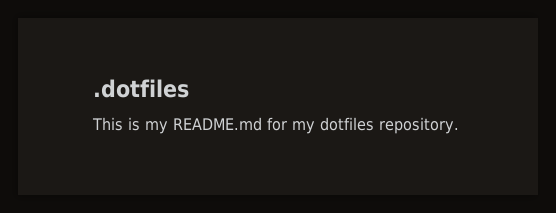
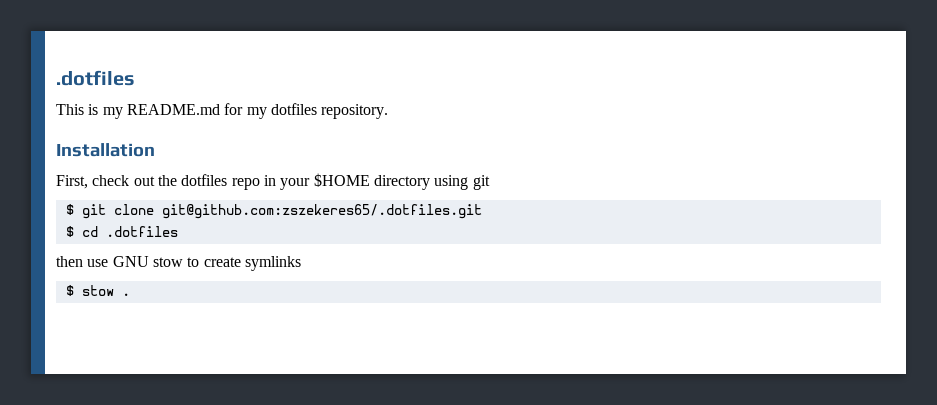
+ Installation
+ First, check out the dotfiles repo in your $HOME directory using git
+ $ git clone git@github.com:zszekeres65/.dotfiles.git
+ $ cd .dotfiles
+ then use GNU stow to create symlinks
+ $ stow .

